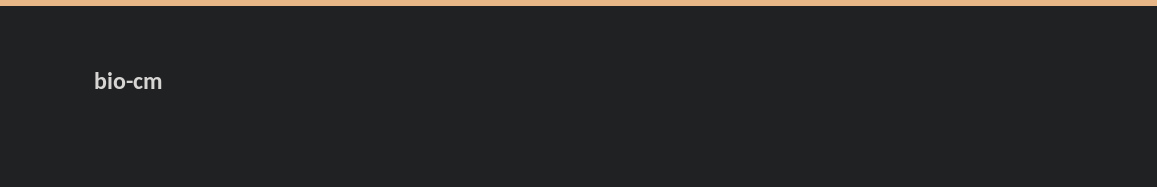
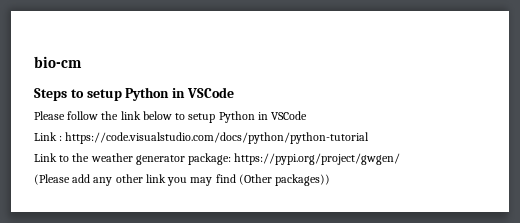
+ Steps to setup Python in VSCode
+ Please follow the link below to setup Python in VSCode
+ Link : https://code.visualstudio.com/docs/python/python-tutorial
+ Link to the weather generator package: https://pypi.org/project/gwgen/
+ (Please add any other link you may find (Other packages))

